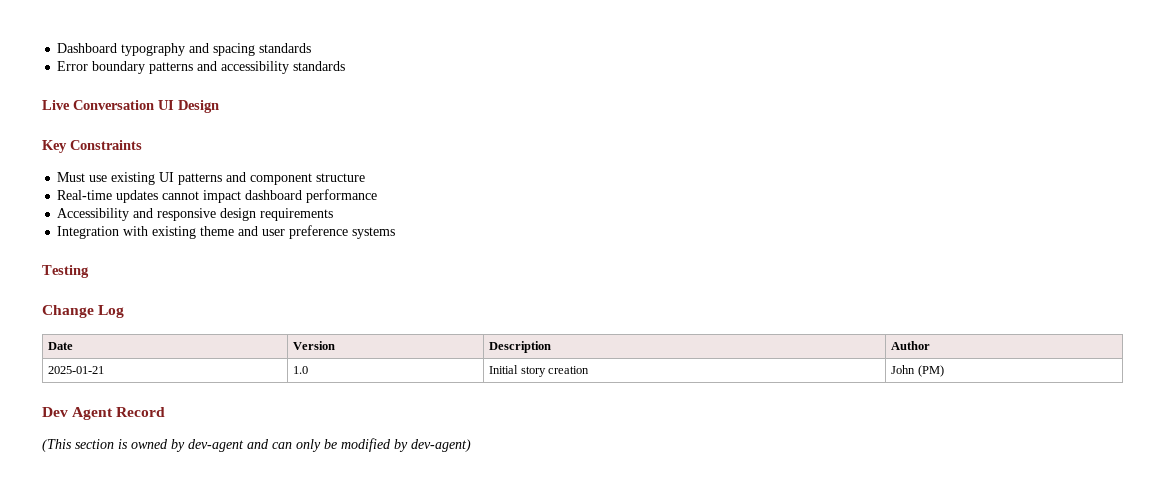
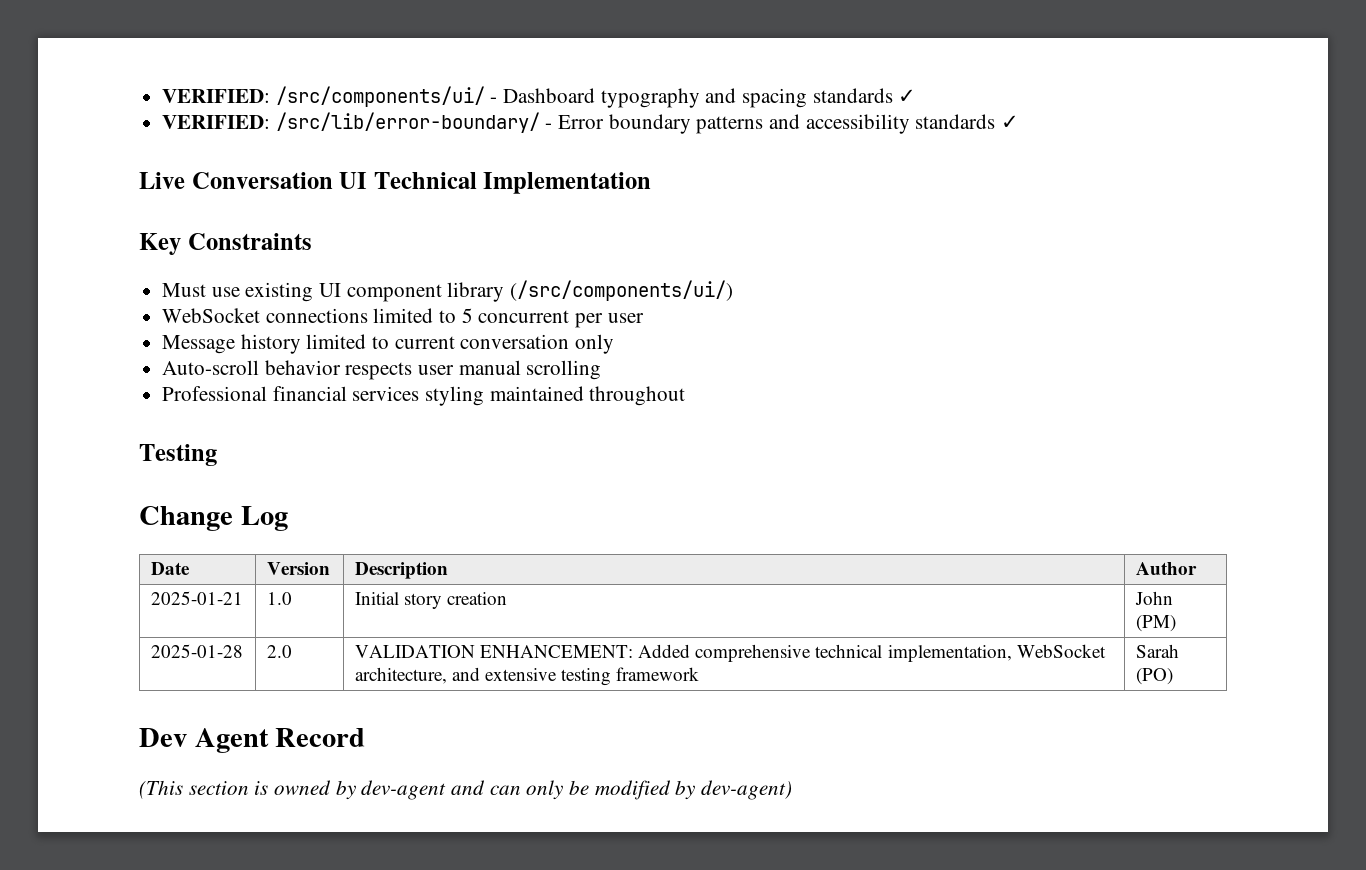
- Dashboard typography and spacing standards
- Error boundary patterns and accessibility standards
+ VERIFIED: /src/components/ui/ - Dashboard typography and spacing standards ✓
+ VERIFIED: /src/lib/error-boundary/ - Error boundary patterns and accessibility standards ✓
- Live Conversation UI Design
+ Live Conversation UI Technical Implementation
- Must use existing UI patterns and component structure
- Real-time updates cannot impact dashboard performance
- Accessibility and responsive design requirements
- Integration with existing theme and user preference systems
+ Must use existing UI component library (/src/components/ui/)
+ WebSocket connections limited to 5 concurrent per user
+ Message history limited to current conversation only
+ Auto-scroll behavior respects user manual scrolling
+ Professional financial services styling maintained throughout
+ 2025-01-28 | 2.0 | VALIDATION ENHANCEMENT: Added comprehensive technical implementation, WebSocket architecture, and extensive testing framework | Sarah (PO)

